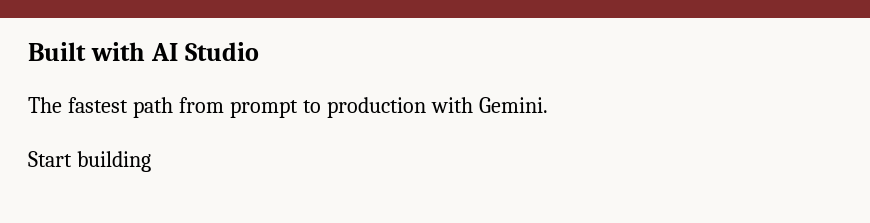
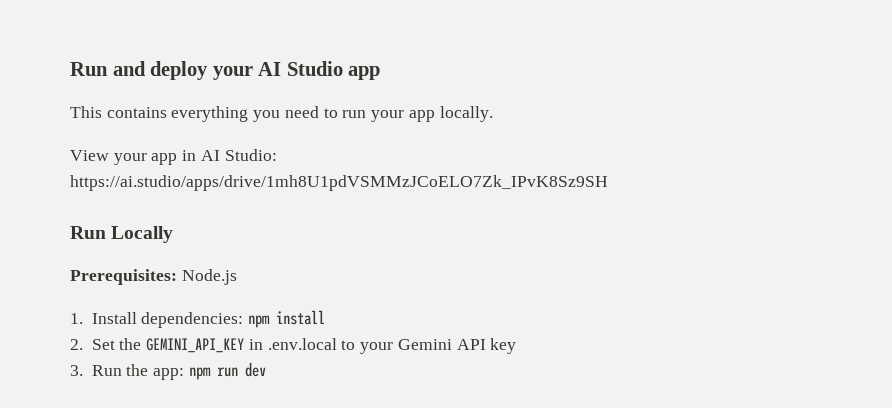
- Built with AI Studio
- The fastest path from prompt to production with Gemini.
- Start building
+ Run and deploy your AI Studio app
+ This contains everything you need to run your app locally.
+ View your app in AI Studio: https://ai.studio/apps/drive/1mh8U1pdVSMMzJCoELO7Zk_IPvK8Sz9SH
+ Run Locally
+ Prerequisites: Node.js
+ 1. Install dependencies: npm install
+ 2. Set the GEMINI_API_KEY in .env.local to your Gemini API key
+ 3. Run the app: npm run dev

